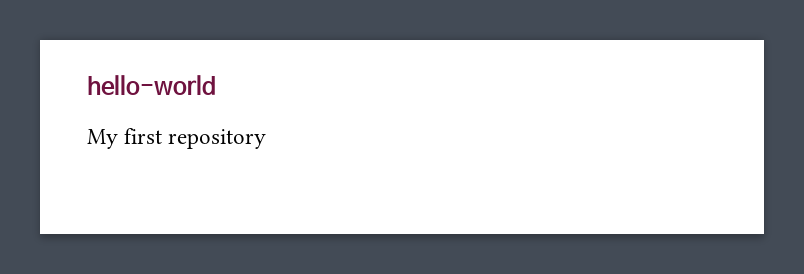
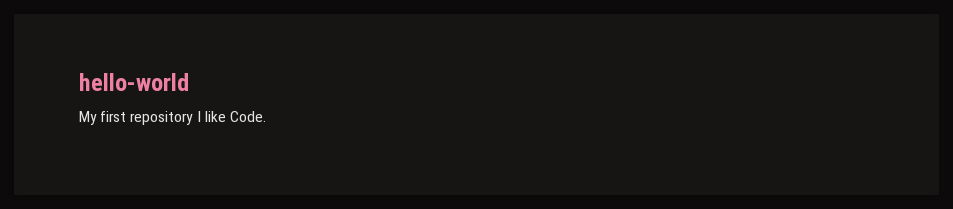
- My first repository
+ My first repository I like Code.

